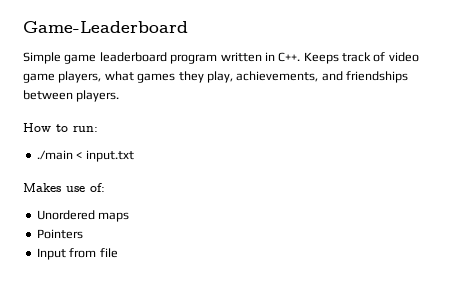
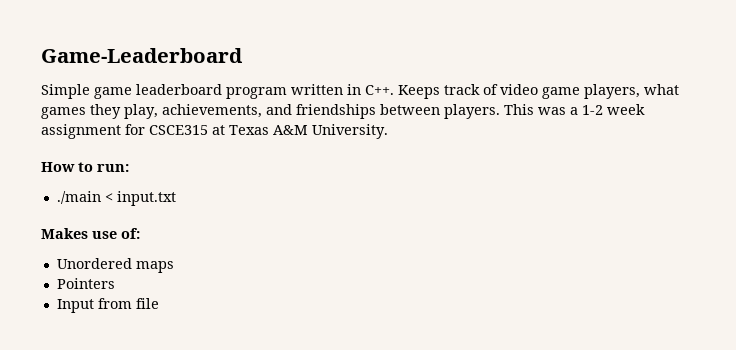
+ This was a 1-2 week assignment for CSCE315 at Texas A&M University.

